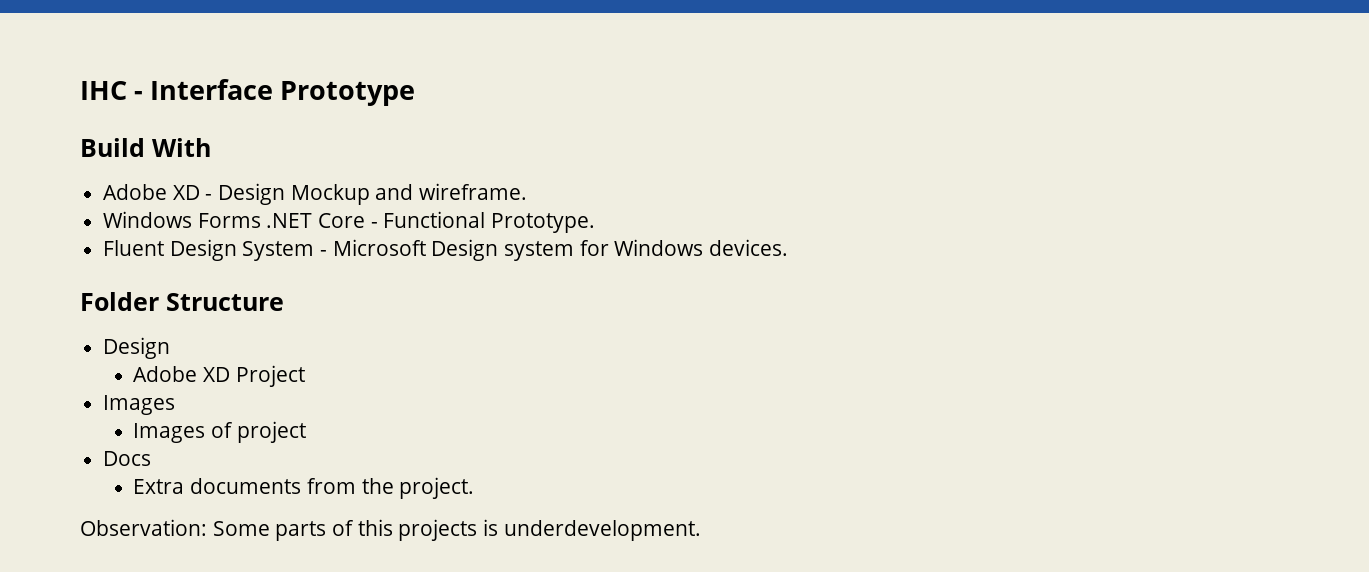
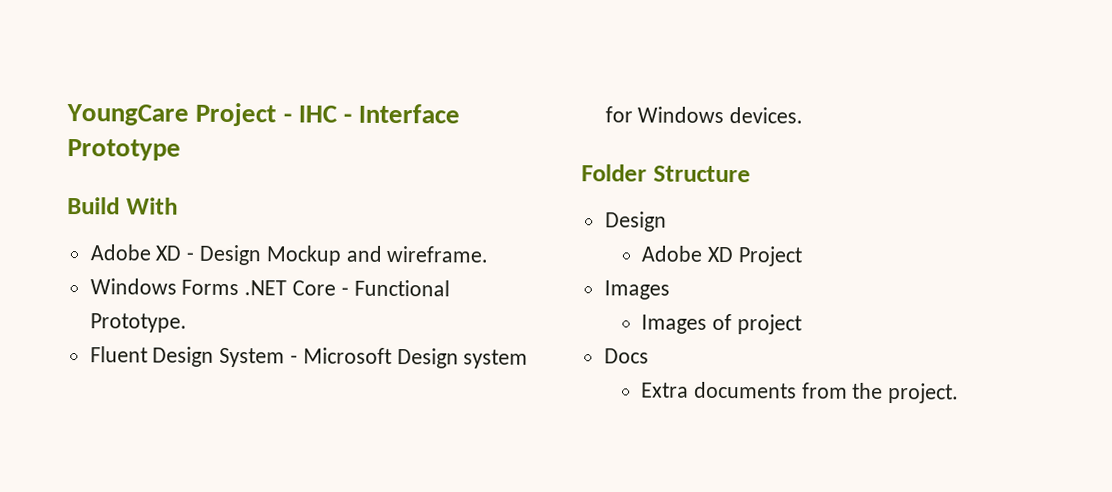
- IHC - Interface Prototype
+ YoungCare Project - IHC - Interface Prototype
- Observation: Some parts of this projects is underdevelopment.

